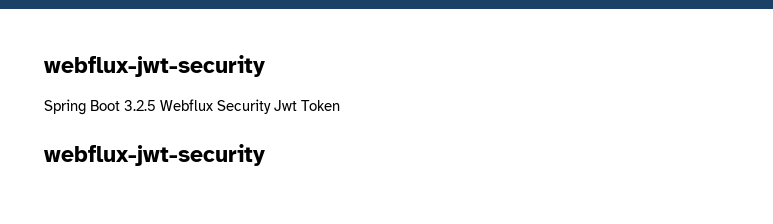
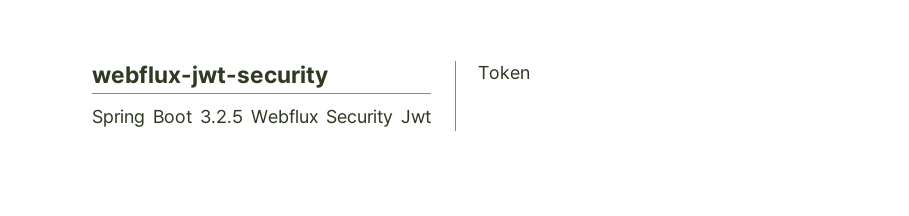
  Spring Boot 3.2.5 Webflux Security Jwt Token
- webflux-jwt-security

